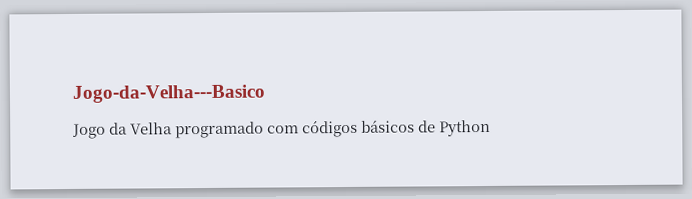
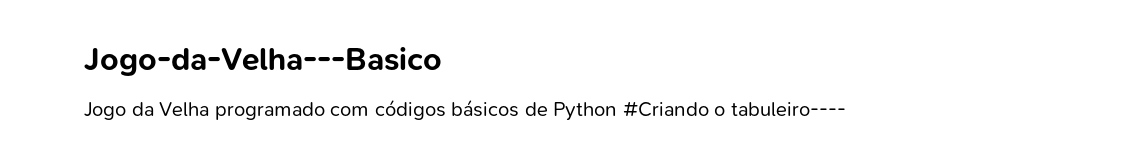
- Jogo da Velha programado com códigos básicos de Python
+ Jogo da Velha programado com códigos básicos de Python #Criando o tabuleiro----

